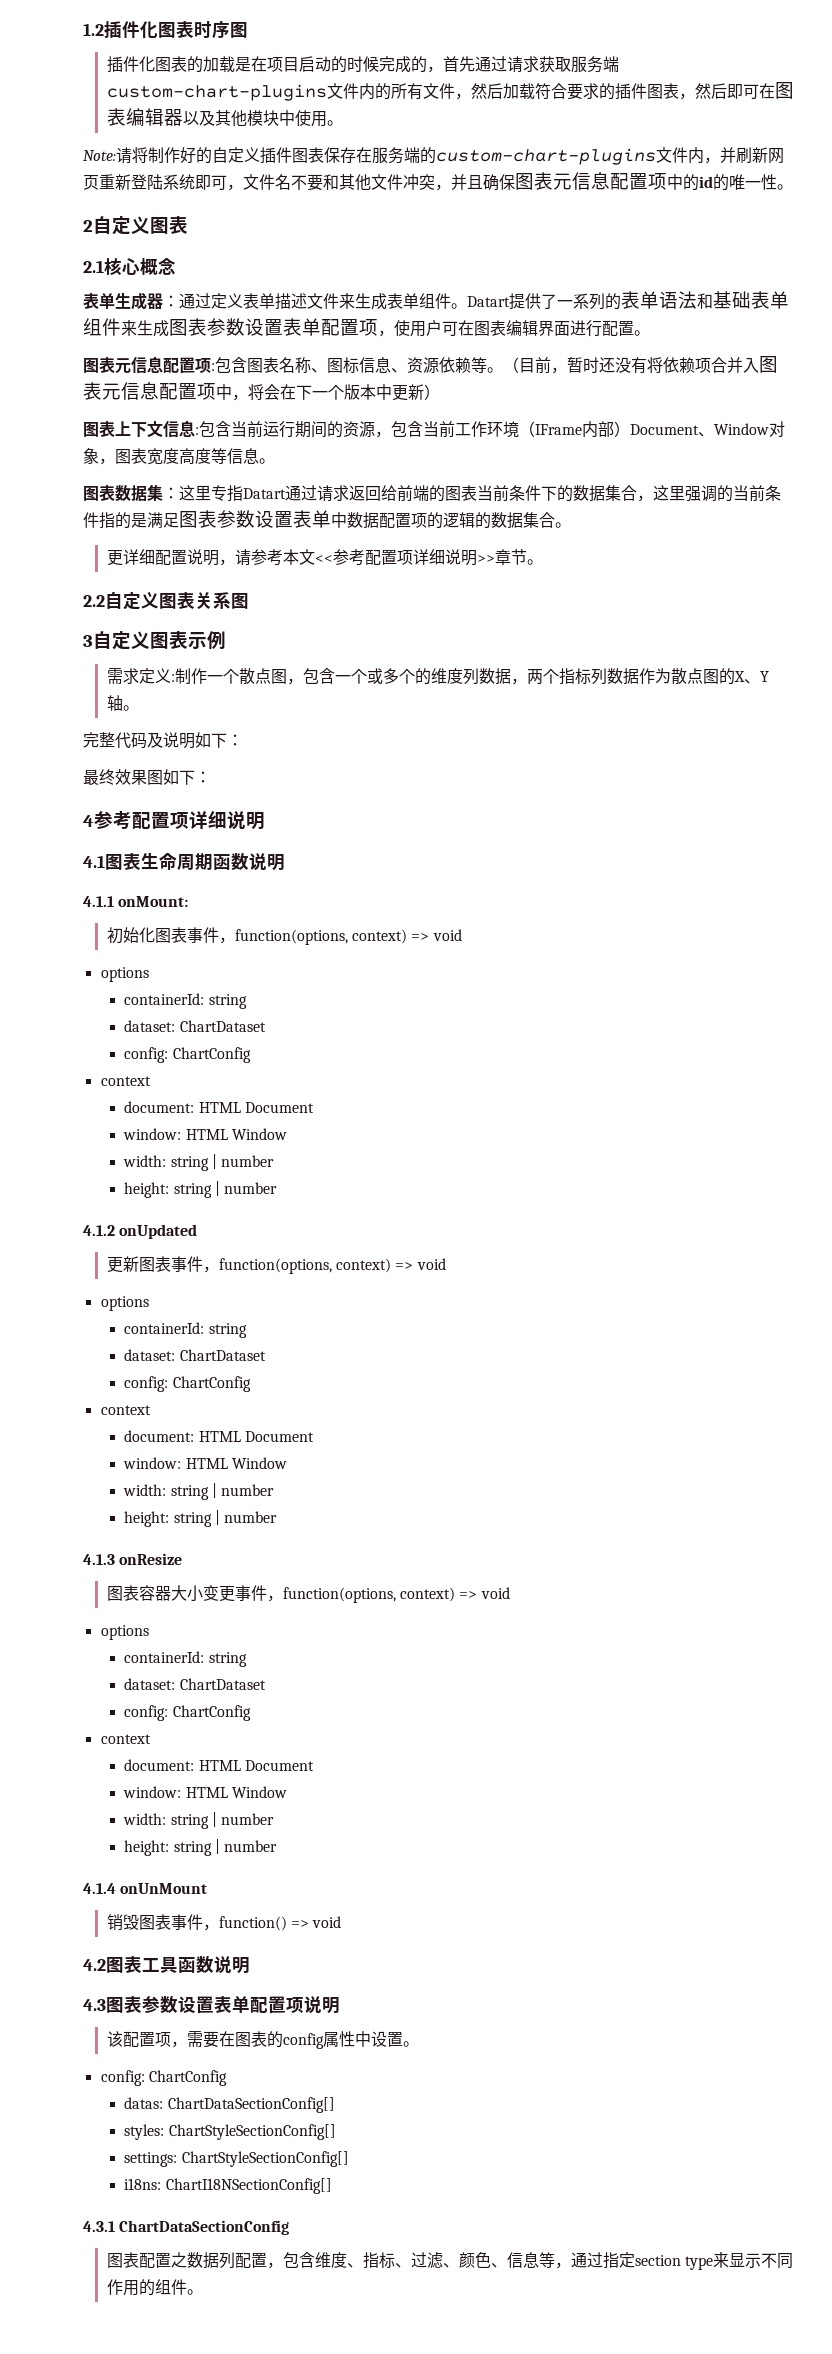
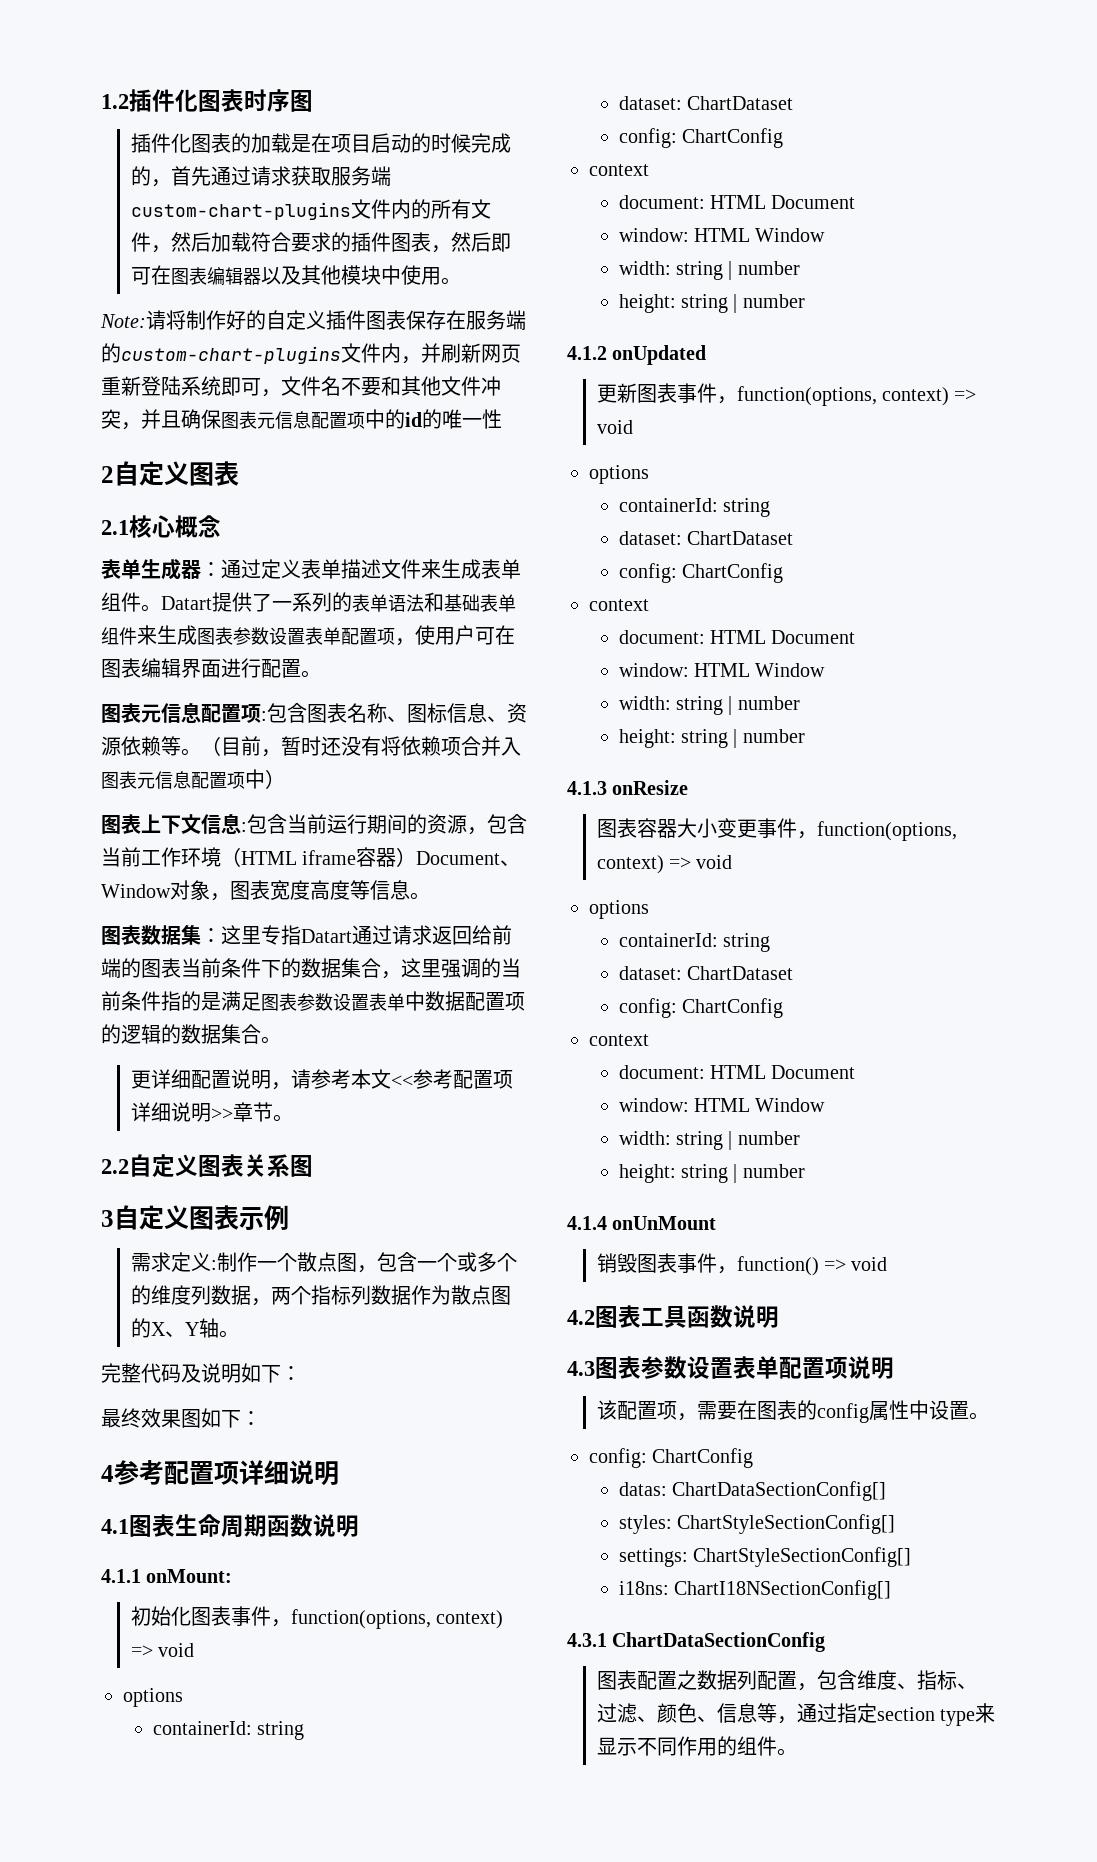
- Note:请将制作好的自定义插件图表保存在服务端的custom-chart-plugins文件内，并刷新网页重新登陆系统即可，文件名不要和其他文件冲突，并且确保图表元信息配置项中的id的唯一性。
+ Note:请将制作好的自定义插件图表保存在服务端的custom-chart-plugins文件内，并刷新网页重新登陆系统即可，文件名不要和其他文件冲突，并且确保图表元信息配置项中的id的唯一性
- （目前，暂时还没有将依赖项合并入图表元信息配置项中，将会在下一个版本中更新）
+ （目前，暂时还没有将依赖项合并入图表元信息配置项中）
- 图表上下文信息:包含当前运行期间的资源，包含当前工作环境（IFrame内部）Document、Window对象，图表宽度高度等信息。
+ 图表上下文信息:包含当前运行期间的资源，包含当前工作环境（HTML iframe容器）Document、Window对象，图表宽度高度等信息。

